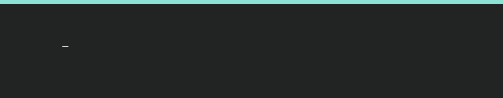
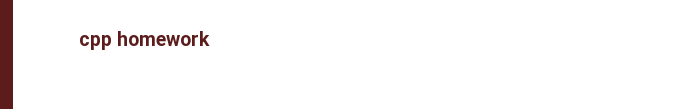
- -
+ cpp homework

